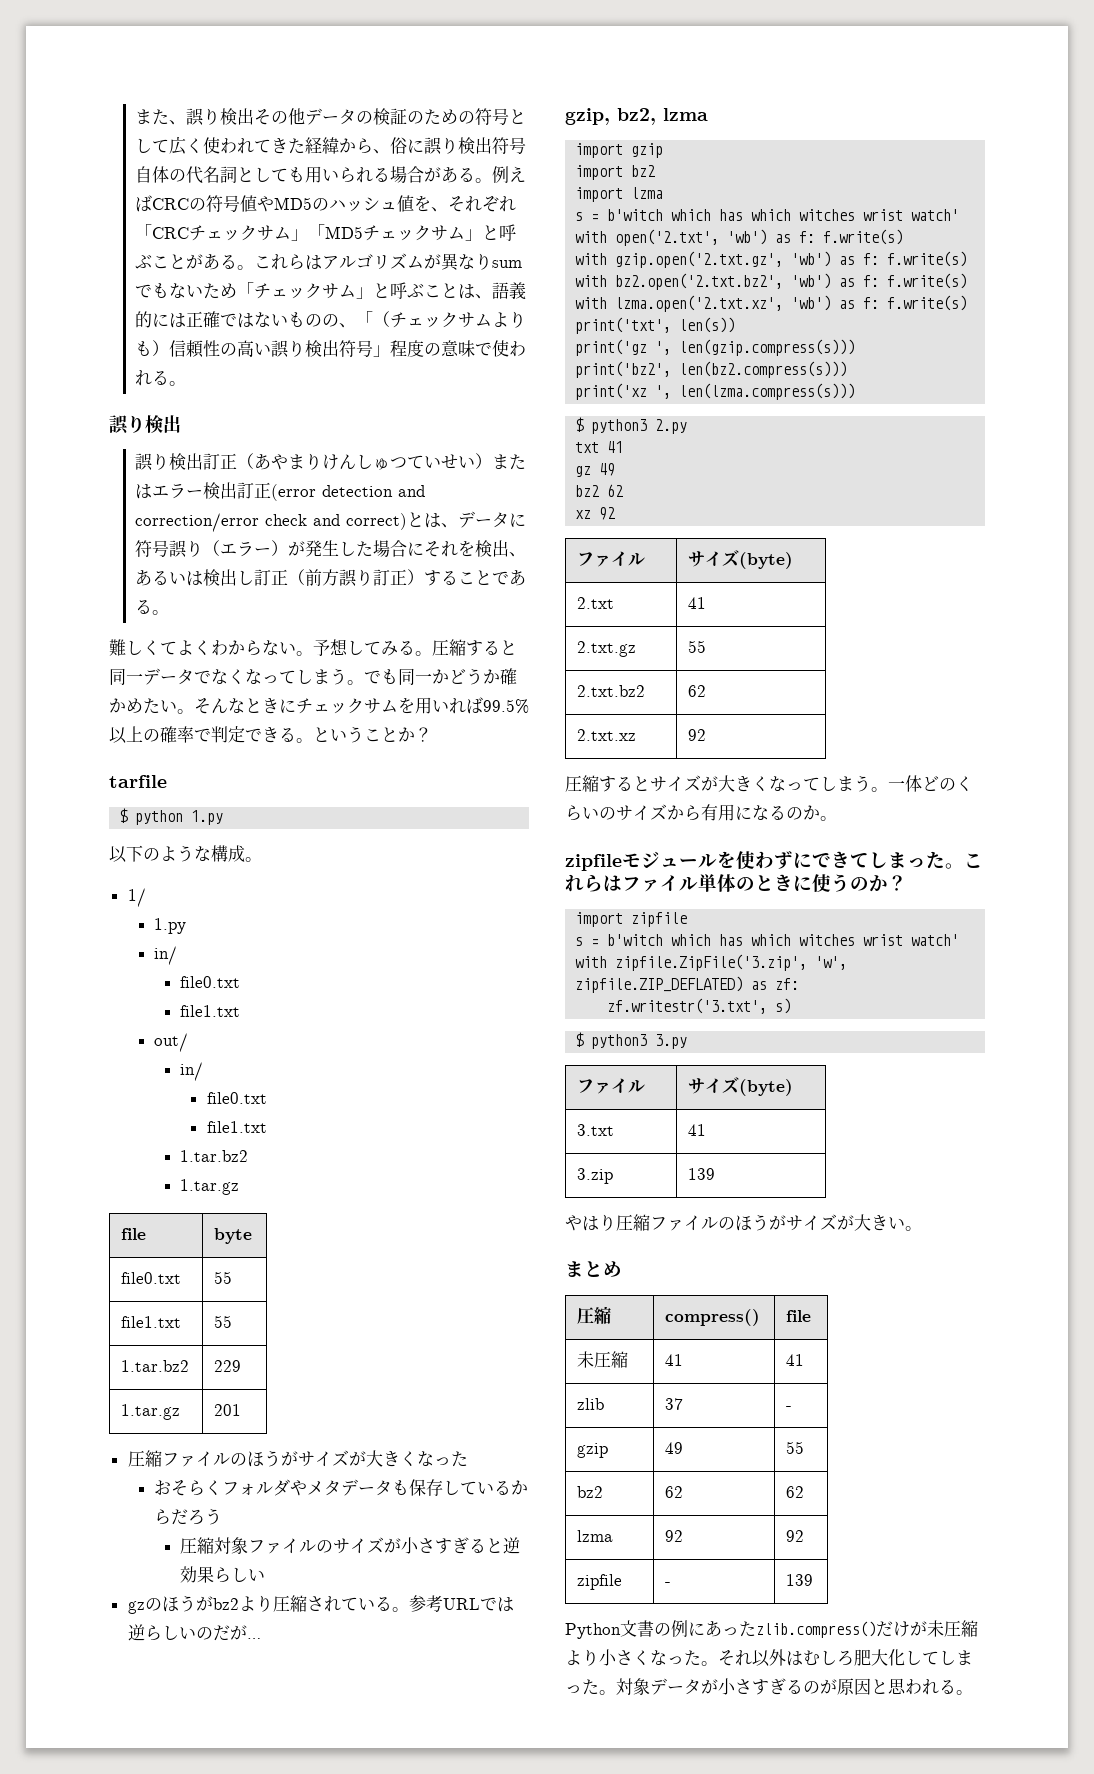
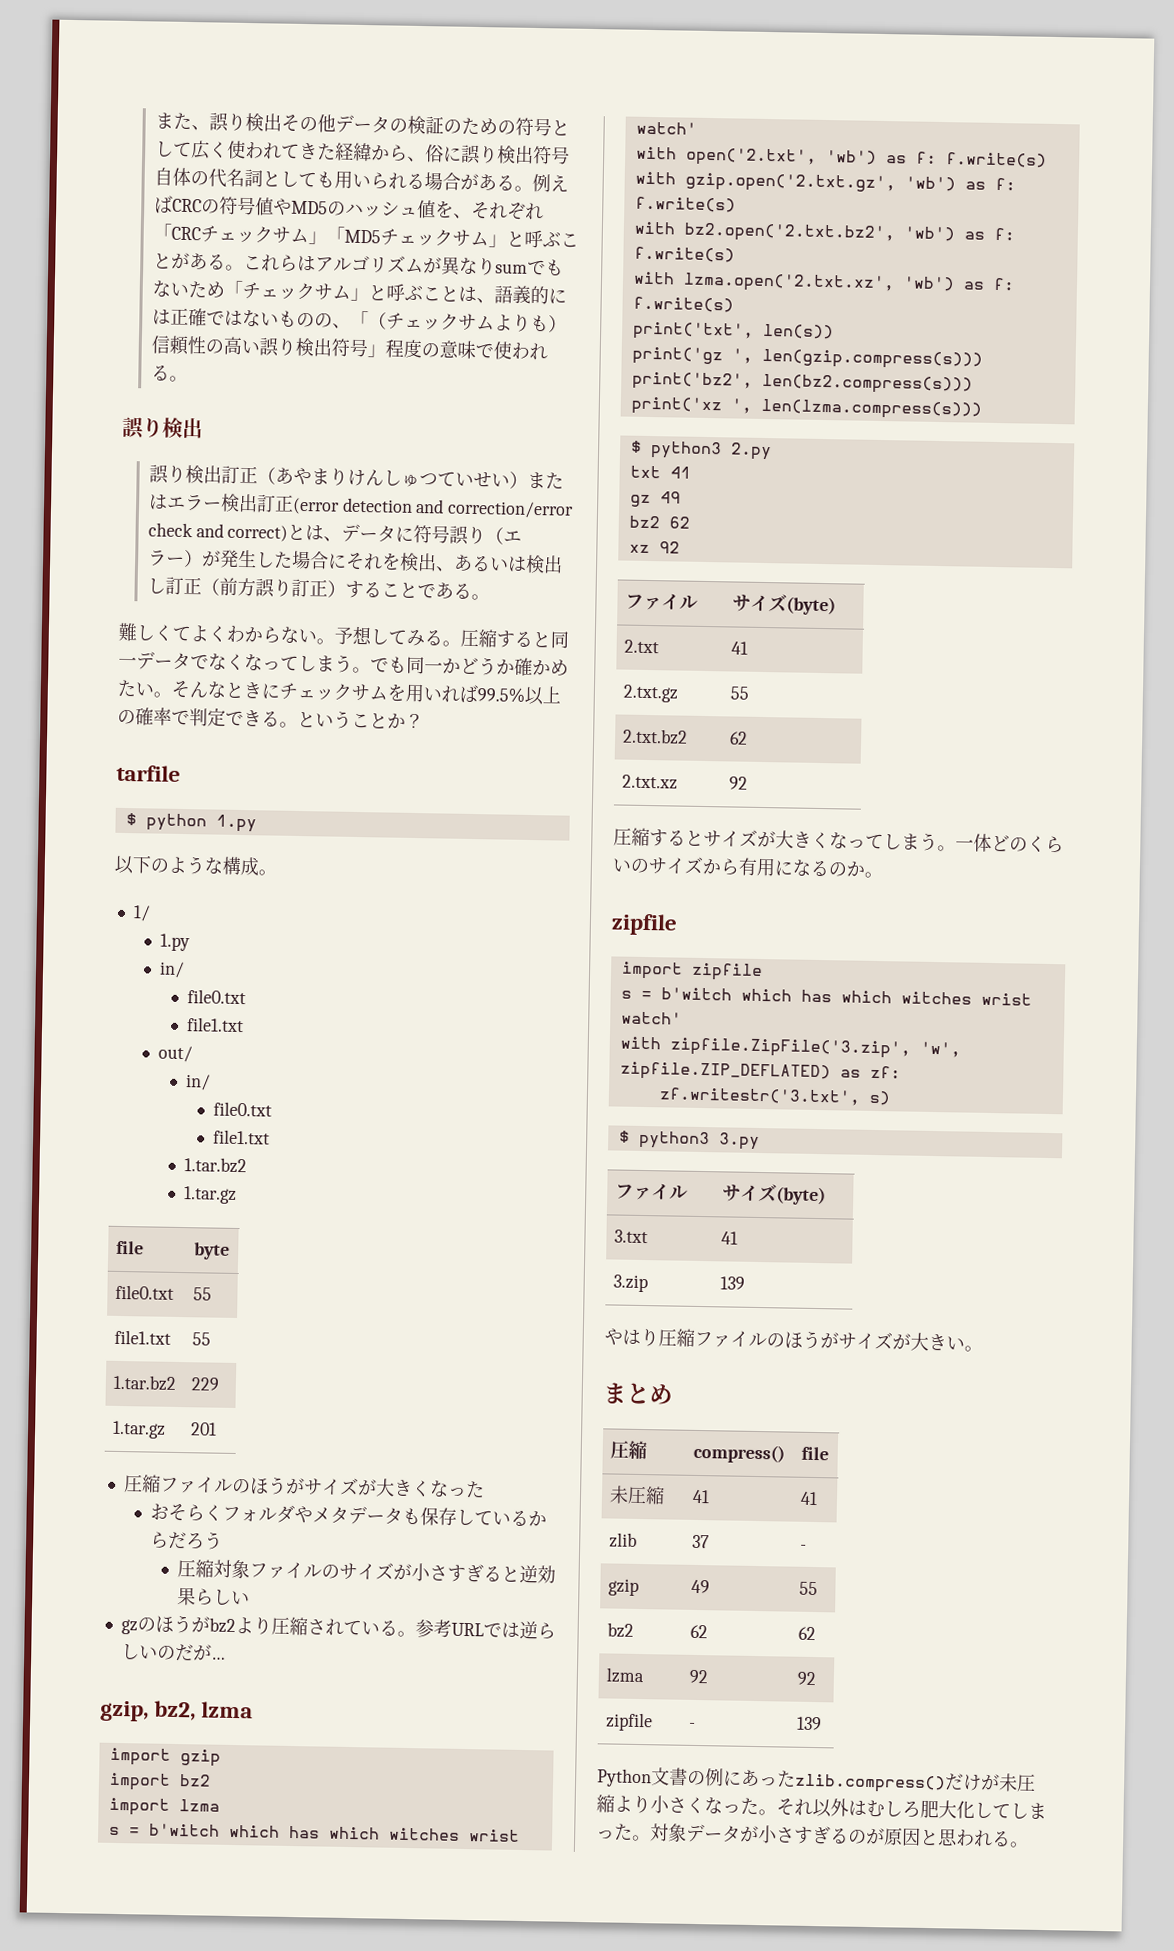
  一体どのくらいのサイズから有用になるのか。
- zipfileモジュールを使わずにできてしまった。これらはファイル単体のときに使うのか？
+ zipfile

